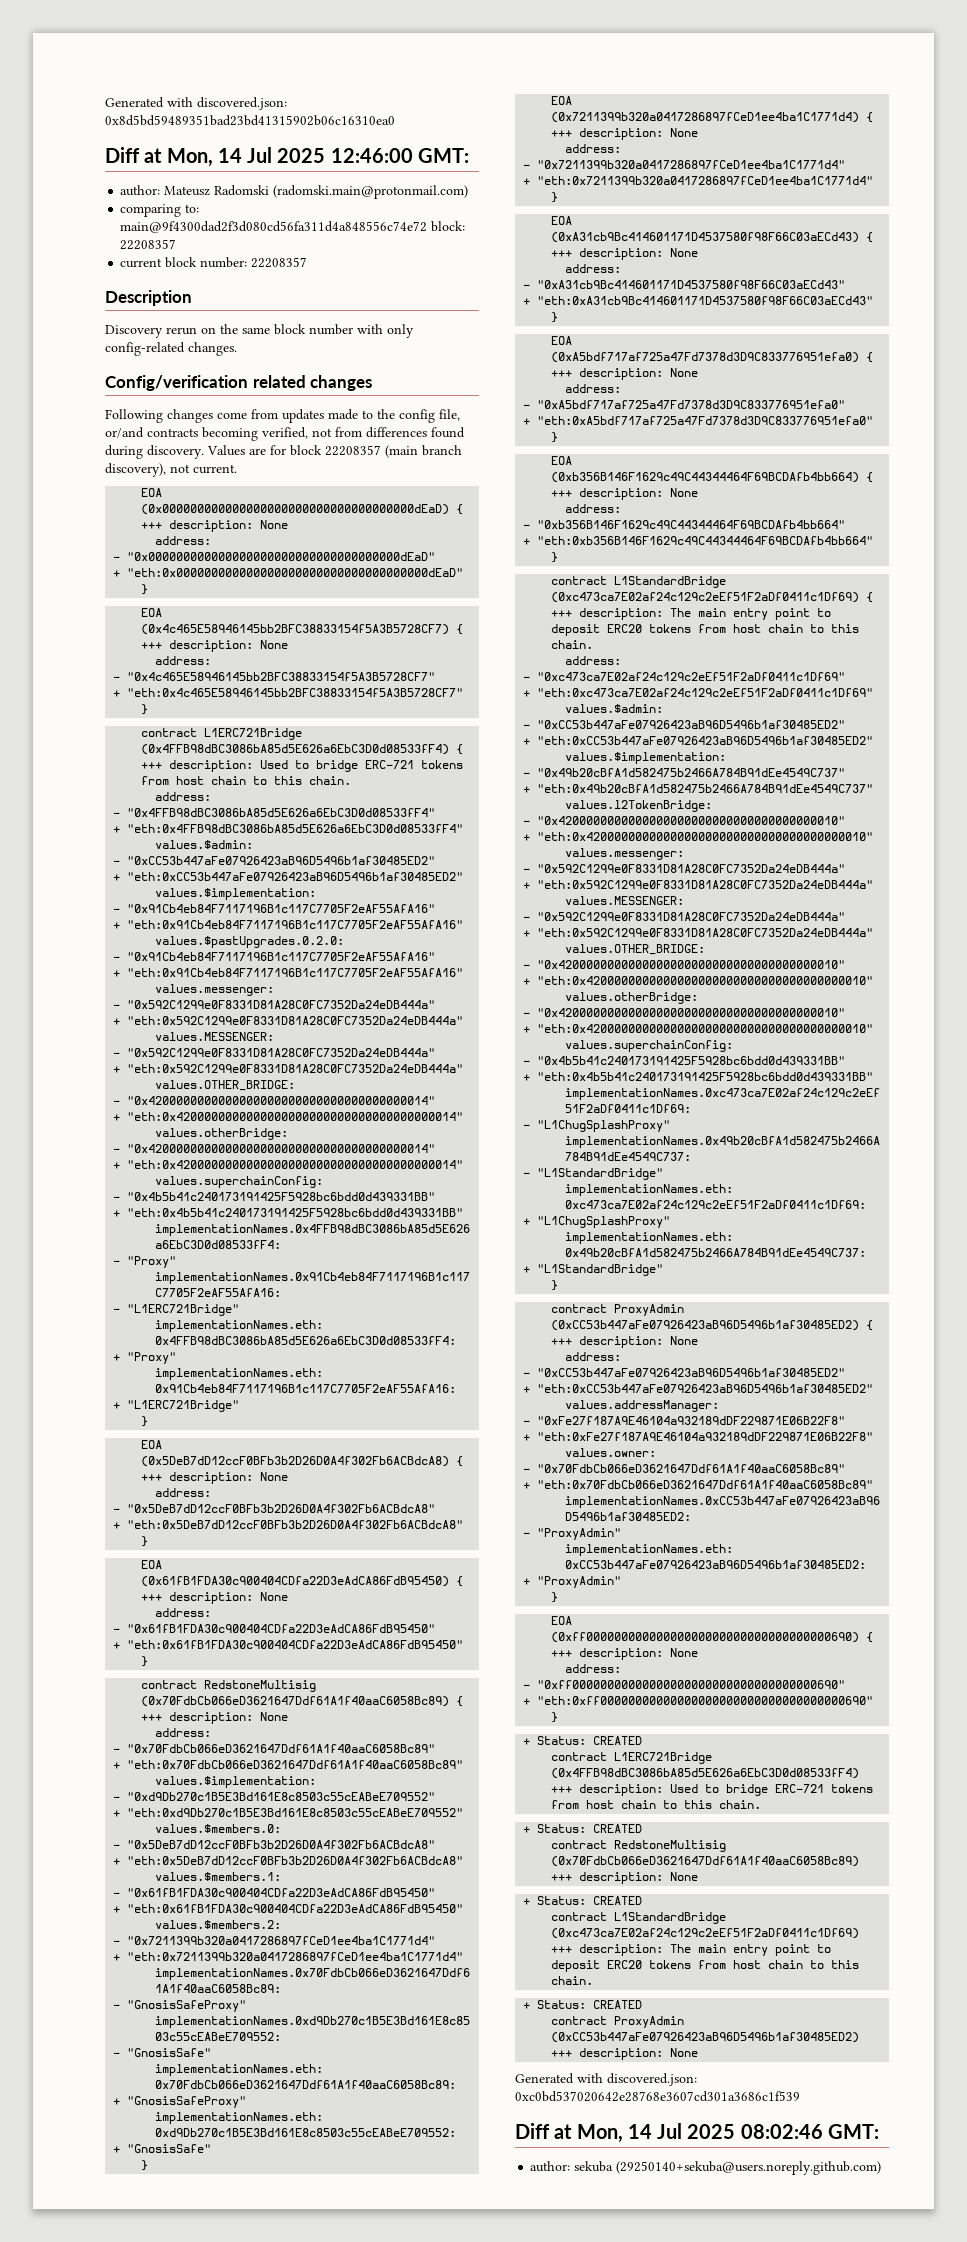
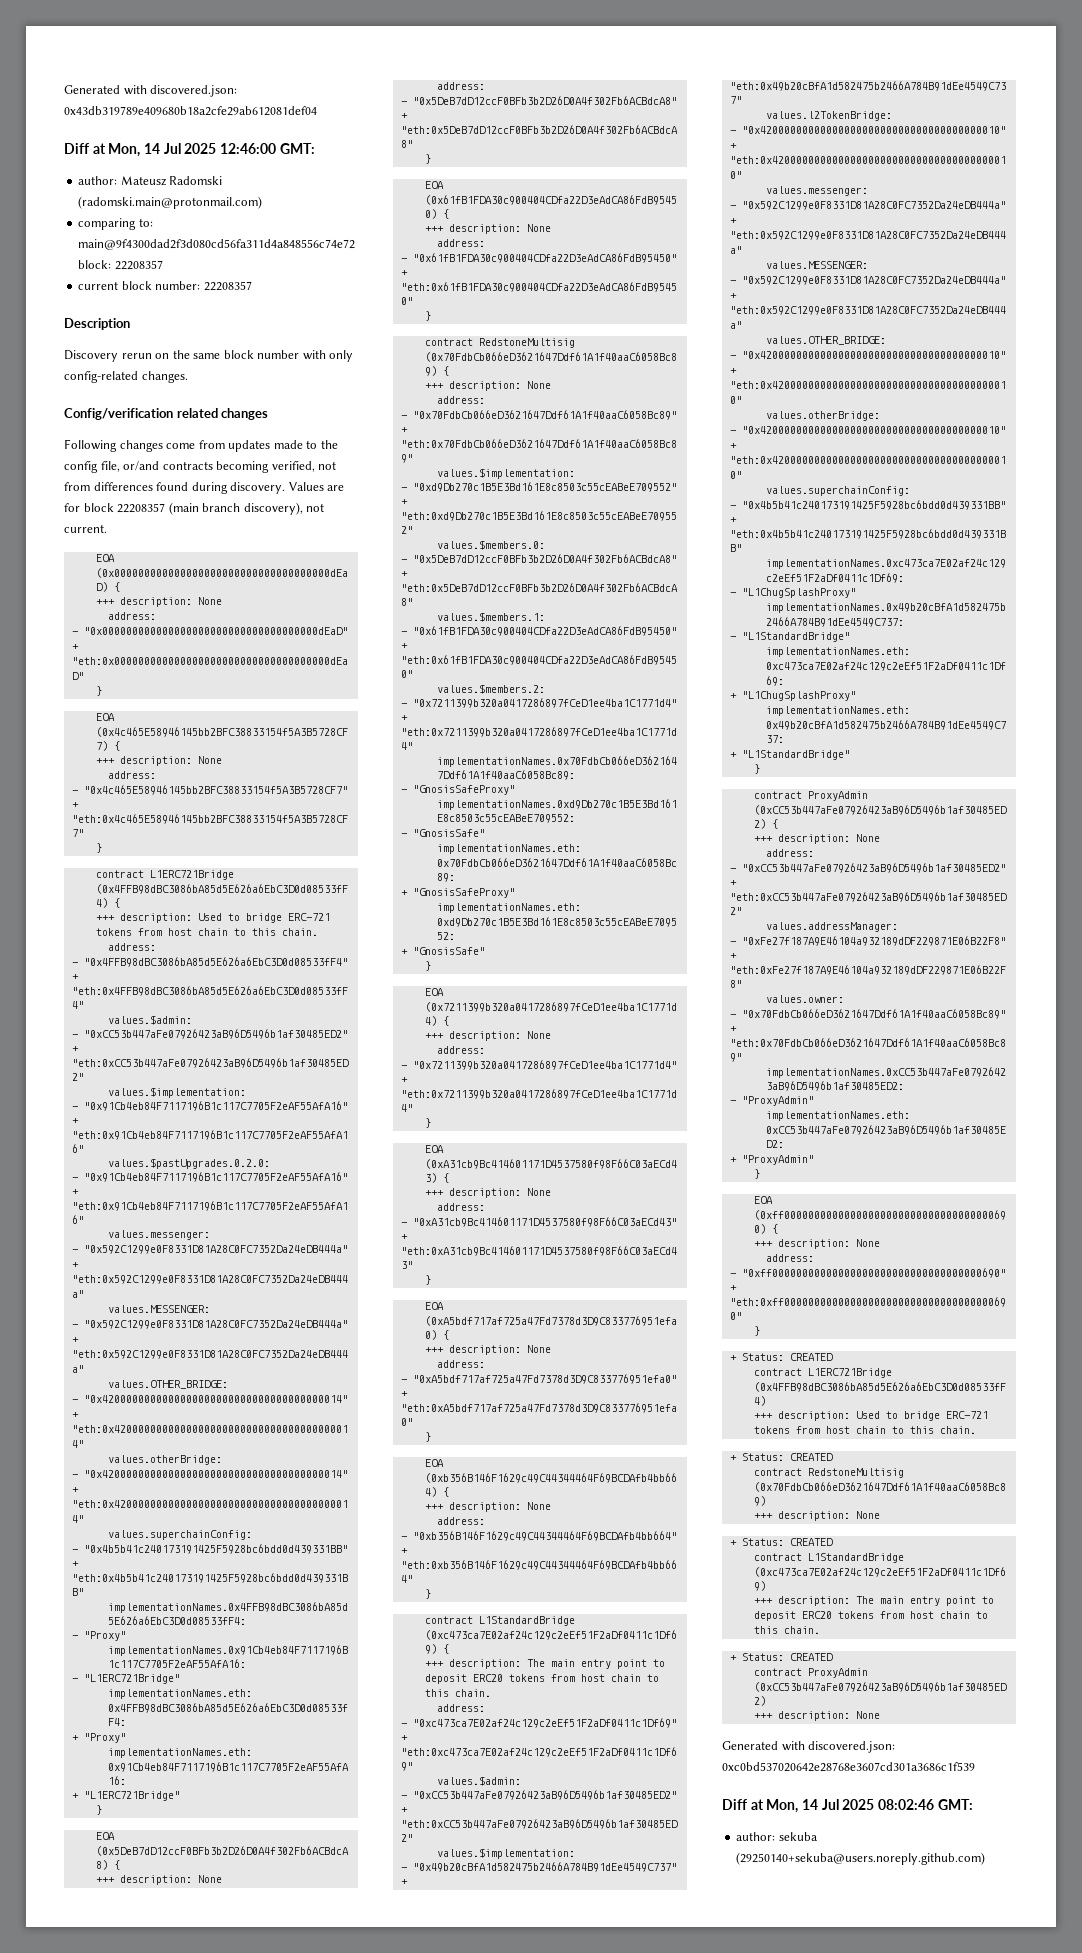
- Generated with discovered.json: 0x8d5bd59489351bad23bd41315902b06c16310ea0
+ Generated with discovered.json: 0x43db319789e409680b18a2cfe29ab612081def04

